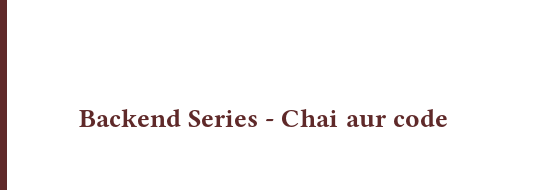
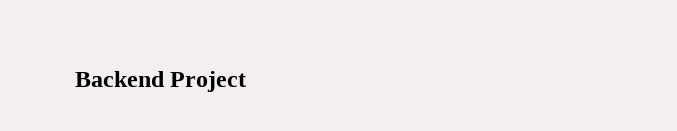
- Backend Series - Chai aur code
+ Backend Project

